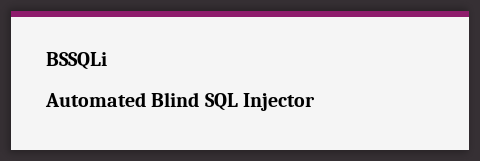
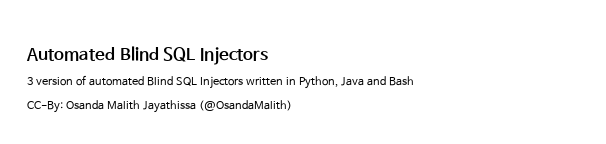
- BSSQLi
- Automated Blind SQL Injector
+ Automated Blind SQL Injectors
+ 3 version of automated Blind SQL Injectors written in Python, Java and Bash
+ CC-By: Osanda Malith Jayathissa (@OsandaMalith)

